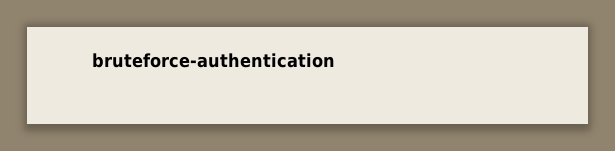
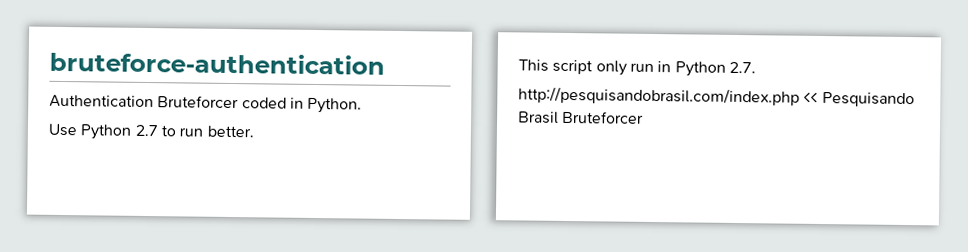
+ Authentication Bruteforcer coded in Python.
+ Use Python 2.7 to run better.
+ This script only run in Python 2.7.
+ http://pesquisandobrasil.com/index.php << Pesquisando Brasil Bruteforcer

